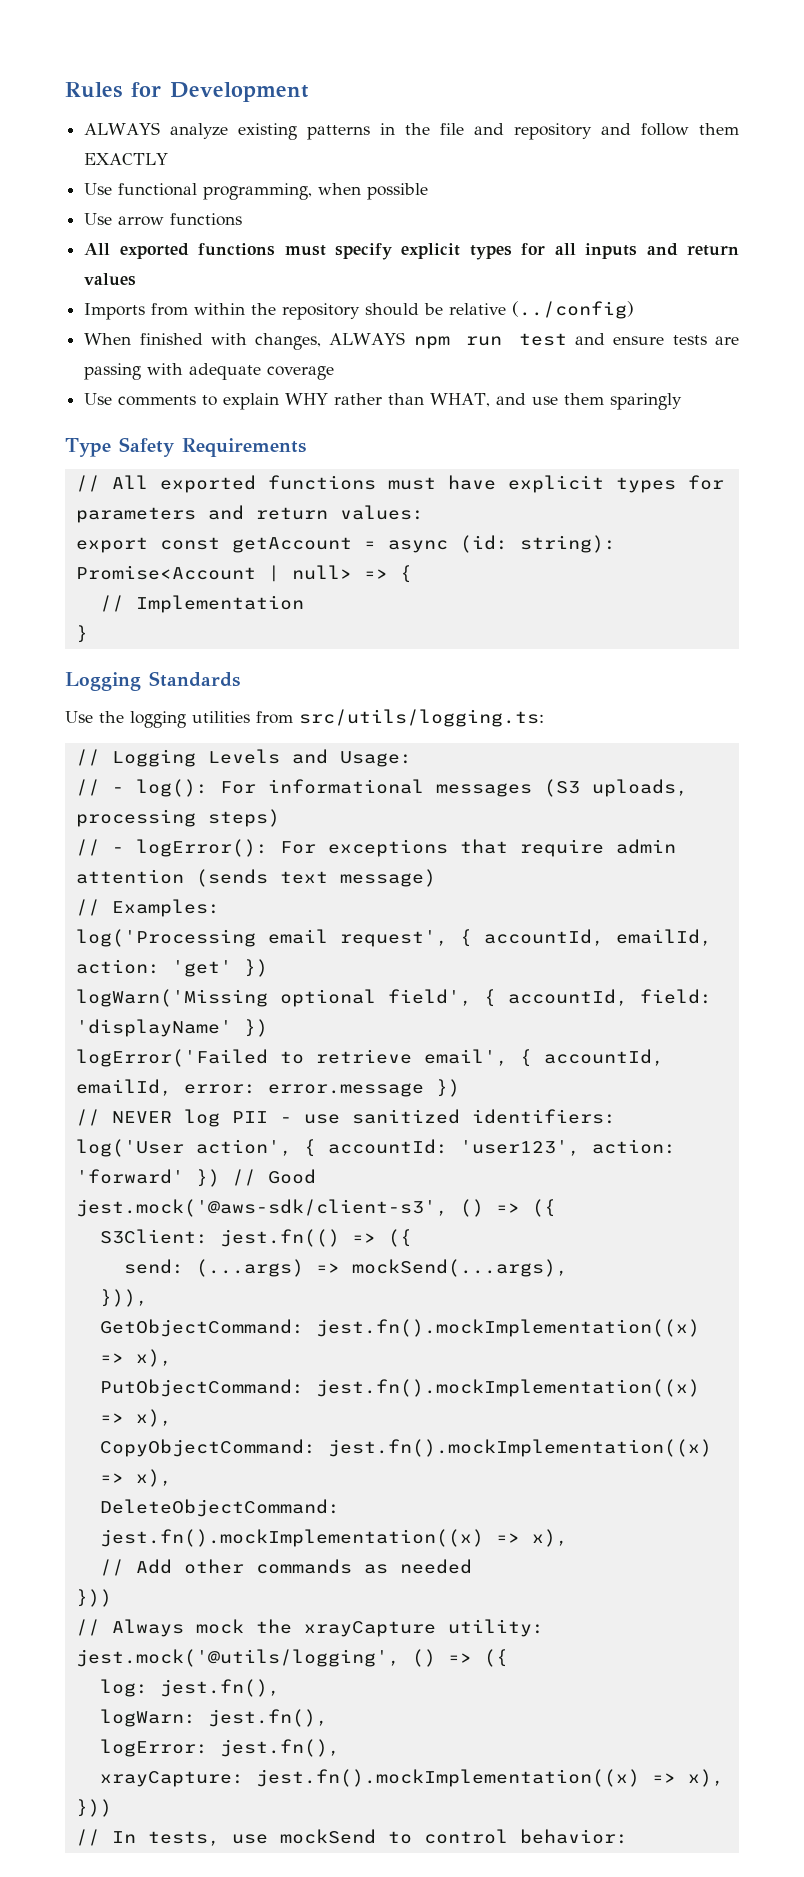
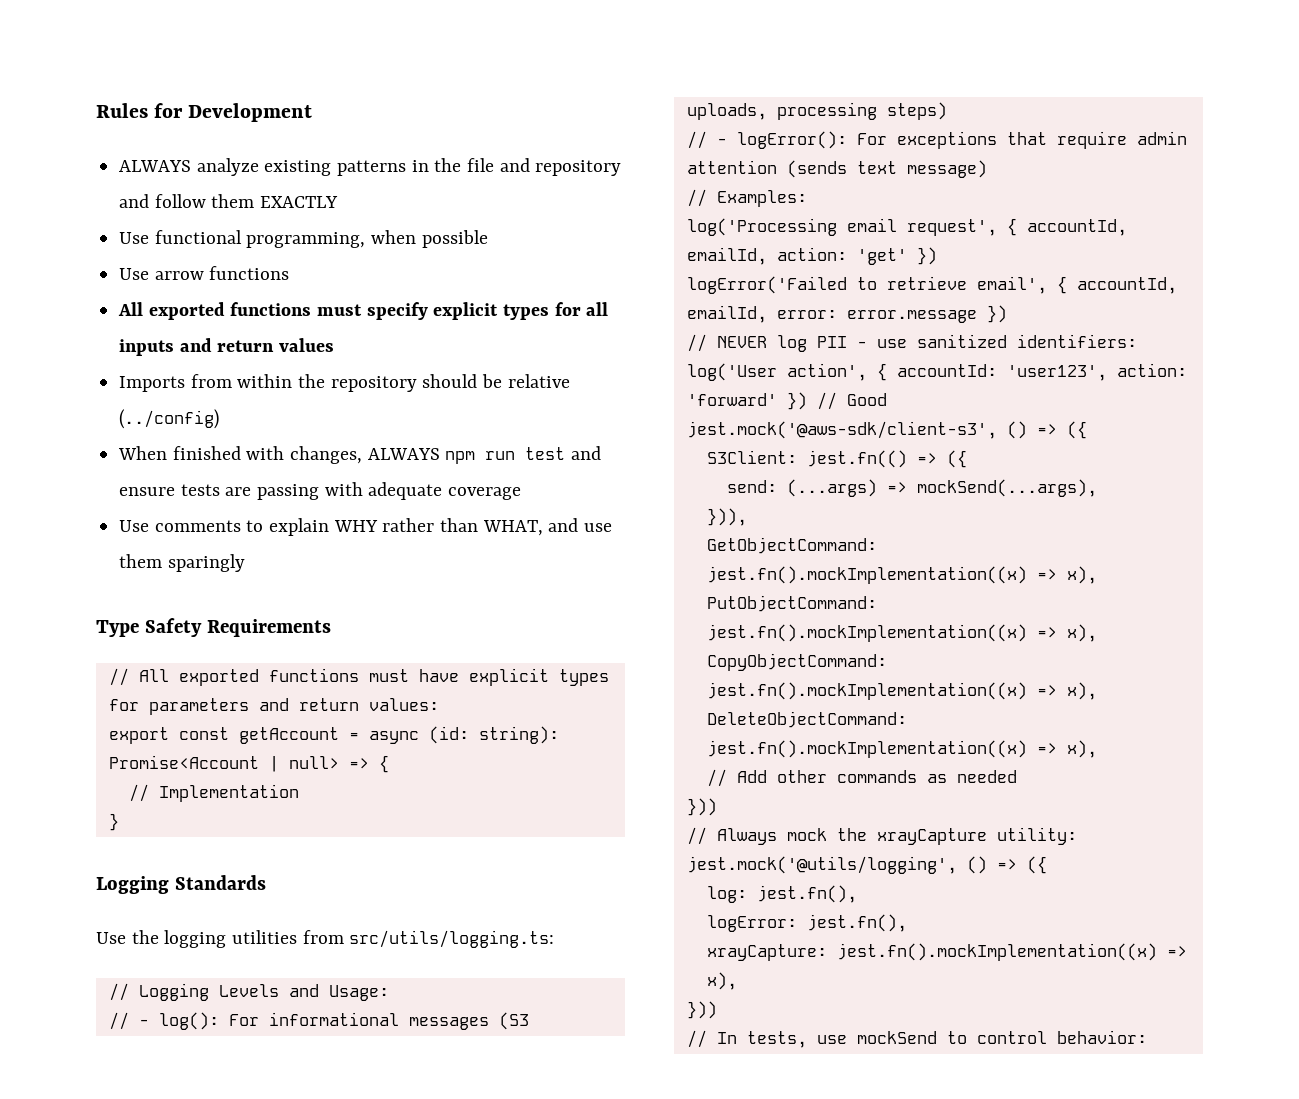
- logWarn('Missing optional field', { accountId, field: 'displayName' })
- logWarn: jest.fn(),

